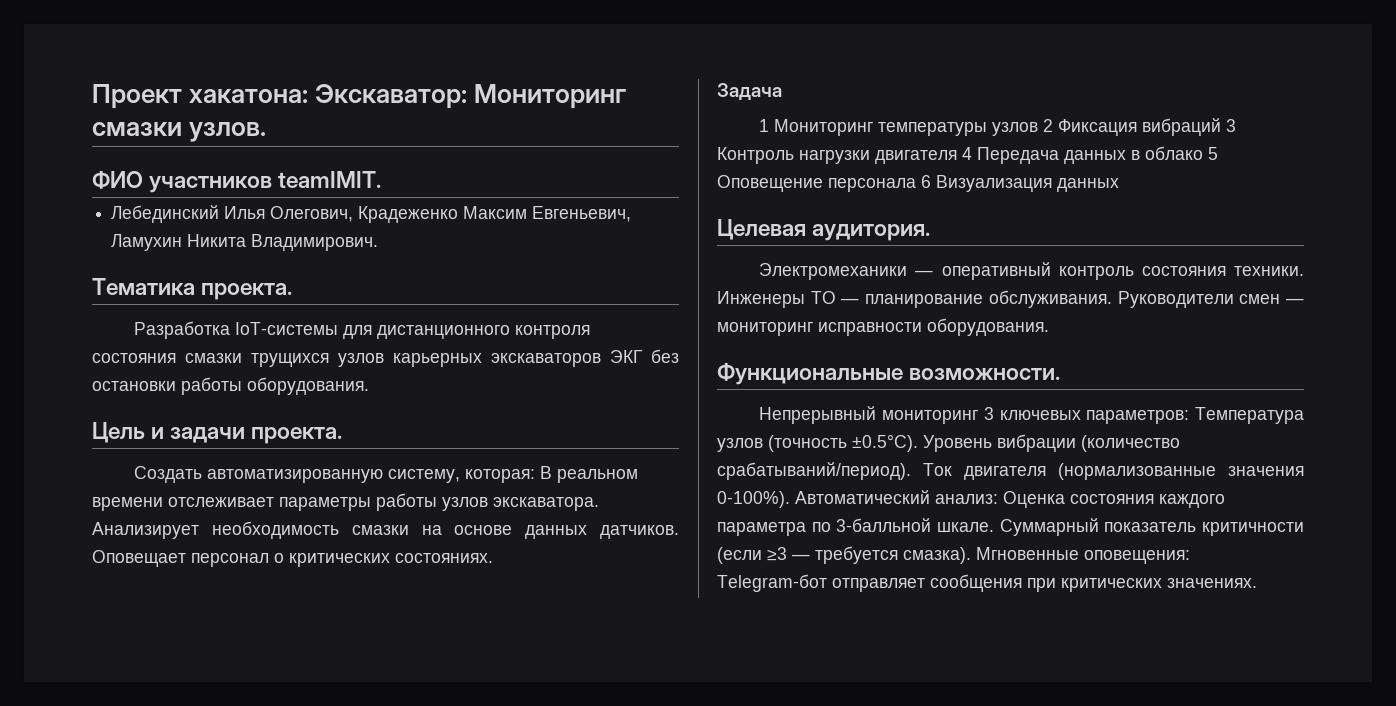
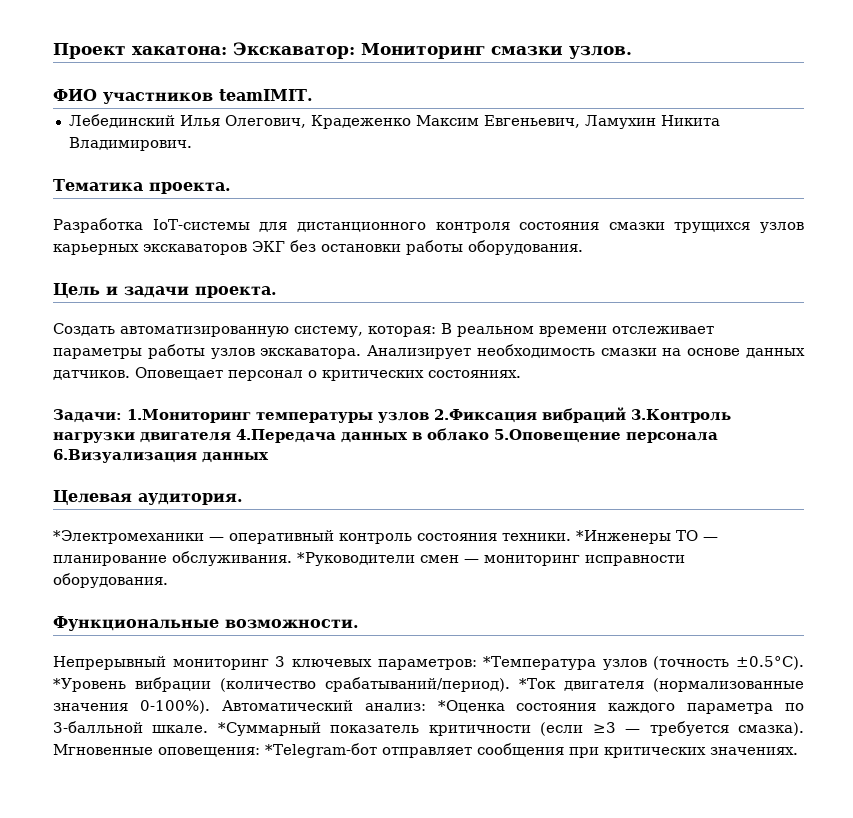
- Задача
- 1 Мониторинг температуры узлов 2 Фиксация вибраций 3 Контроль нагрузки двигателя 4 Передача данных в облако 5 Оповещение персонала 6 Визуализация данных
+ Задачи: 1.Мониторинг температуры узлов 2.Фиксация вибраций 3.Контроль нагрузки двигателя 4.Передача данных в облако 5.Оповещение персонала 6.Визуализация данных
- Электромеханики — оперативный контроль состояния техники.
+ *Электромеханики — оперативный контроль состояния техники.
- Инженеры ТО — планирование обслуживания.
+ *Инженеры ТО — планирование обслуживания.
- Руководители смен — мониторинг исправности оборудования.
+ *Руководители смен — мониторинг исправности оборудования.
- Непрерывный мониторинг 3 ключевых параметров: Температура узлов (точность ±0.5°C). Уровень вибрации (количество срабатываний/период).
+ Непрерывный мониторинг 3 ключевых параметров: *Температура узлов (точность ±0.5°C). *Уровень вибрации (количество срабатываний/период).
- Ток двигателя (нормализованные значения 0-100%).
+ *Ток двигателя (нормализованные значения 0-100%).
- Автоматический анализ: Оценка состояния каждого параметра по 3-балльной шкале.
+ Автоматический анализ: *Оценка состояния каждого параметра по 3-балльной шкале.
- Суммарный показатель критичности (если ≥3 — требуется смазка).
+ *Суммарный показатель критичности (если ≥3 — требуется смазка).
- Мгновенные оповещения: Telegram-бот отправляет сообщения при критических значениях.
+ Мгновенные оповещения: *Telegram-бот отправляет сообщения при критических значениях.

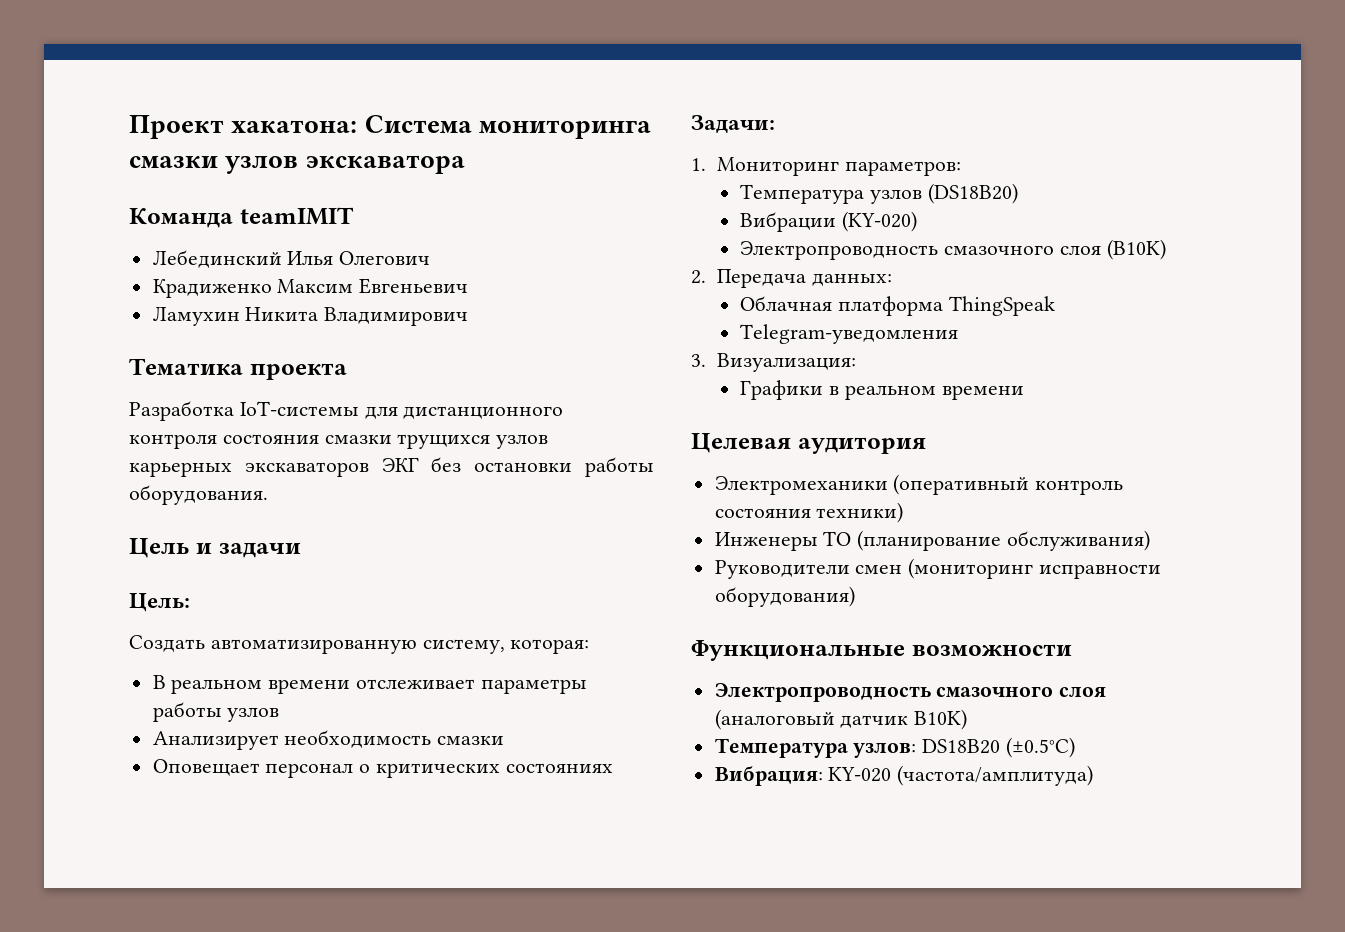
- Проект хакатона: Экскаватор: Мониторинг смазки узлов.
- ФИО участников teamIMIT.
- Лебединский Илья Олегович, Крадеженко Максим Евгеньевич, Ламухин Никита Владимирович.
+ Проект хакатона: Система мониторинга смазки узлов экскаватора
+ Команда teamIMIT
+ Лебединский Илья Олегович
+ Крадиженко Максим Евгеньевич
+ Ламухин Никита Владимирович
- Тематика проекта.
+ Тематика проекта
- Цель и задачи проекта.
+ Цель и задачи
+ Цель:
- Создать автоматизированную систему, которая: В реальном времени отслеживает параметры работы узлов экскаватора. Анализирует необходимость смазки на основе данных датчиков. Оповещает персонал о критических состояниях.
+ Создать автоматизированную систему, которая:
+ В реальном времени отслеживает параметры работы узлов
+ Анализирует необходимость смазки
+ Оповещает персонал о критических состояниях
- Задачи: 1.Мониторинг температуры узлов 2.Фиксация вибраций 3.Контроль нагрузки двигателя 4.Передача данных в облако 5.Оповещение персонала 6.Визуализация данных
- Целевая аудитория.
- *Электромеханики — оперативный контроль состояния техники. *Инженеры ТО — планирование обслуживания. *Руководители смен — мониторинг исправности оборудования.
- Функциональные возможности.
- Непрерывный мониторинг 3 ключевых параметров: *Температура узлов (точность ±0.5°C). *Уровень вибрации (количество срабатываний/период). *Ток двигателя (нормализованные значения 0-100%). Автоматический анализ: *Оценка состояния каждого параметра по 3-балльной шкале. *Суммарный показатель критичности (если ≥3 — требуется смазка). Мгновенные оповещения: *Telegram-бот отправляет сообщения при критических значениях.
+ Задачи:
+ 1. Мониторинг параметров:
+ Температура узлов (DS18B20)
+ Вибрации (KY-020)
+ Электропроводность смазочного слоя (B10K)
+ 2. Передача данных:
+ Облачная платформа ThingSpeak
+ Telegram-уведомления
+ 3. Визуализация:
+ Графики в реальном времени
+ Целевая аудитория
+ Электромеханики (оперативный контроль состояния техники)
+ Инженеры ТО (планирование обслуживания)
+ Руководители смен (мониторинг исправности оборудования)
+ Функциональные возможности
+ Электропроводность смазочного слоя (аналоговый датчик B10K)
+ Температура узлов: DS18B20 (±0.5°C)
+ Вибрация: KY-020 (частота/амплитуда)

